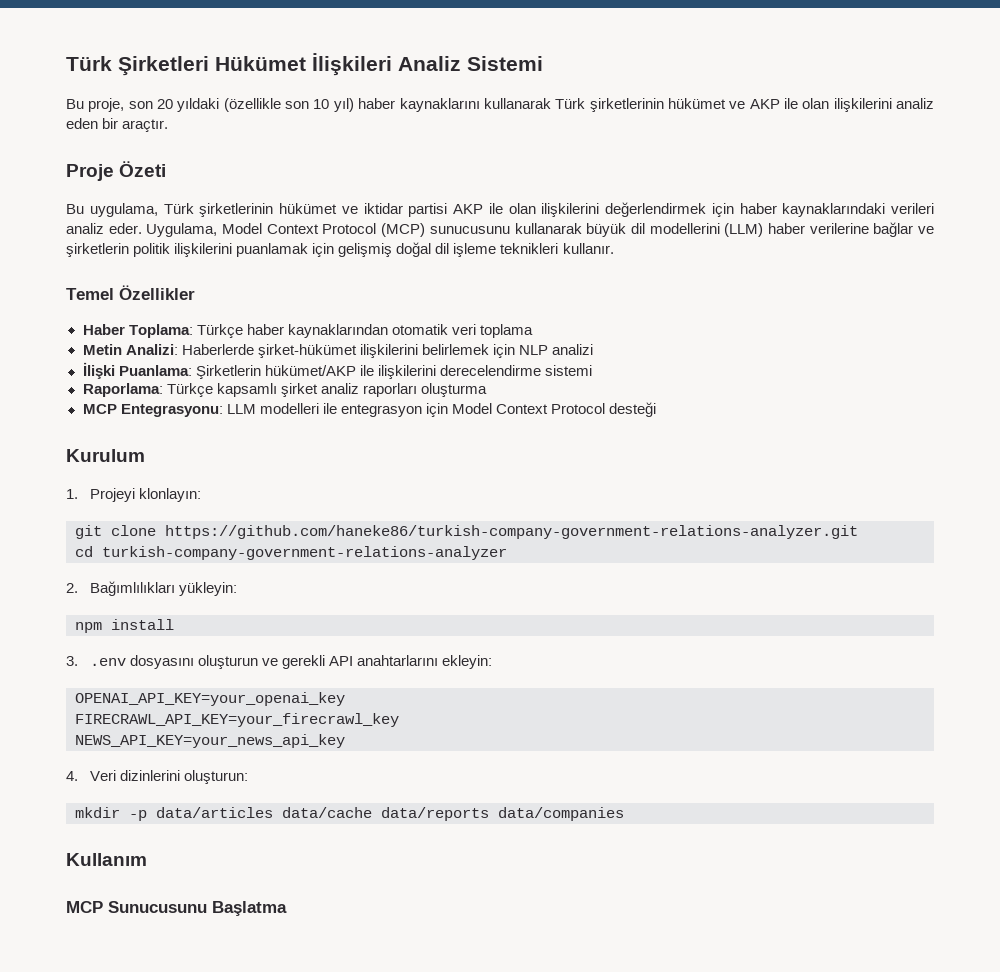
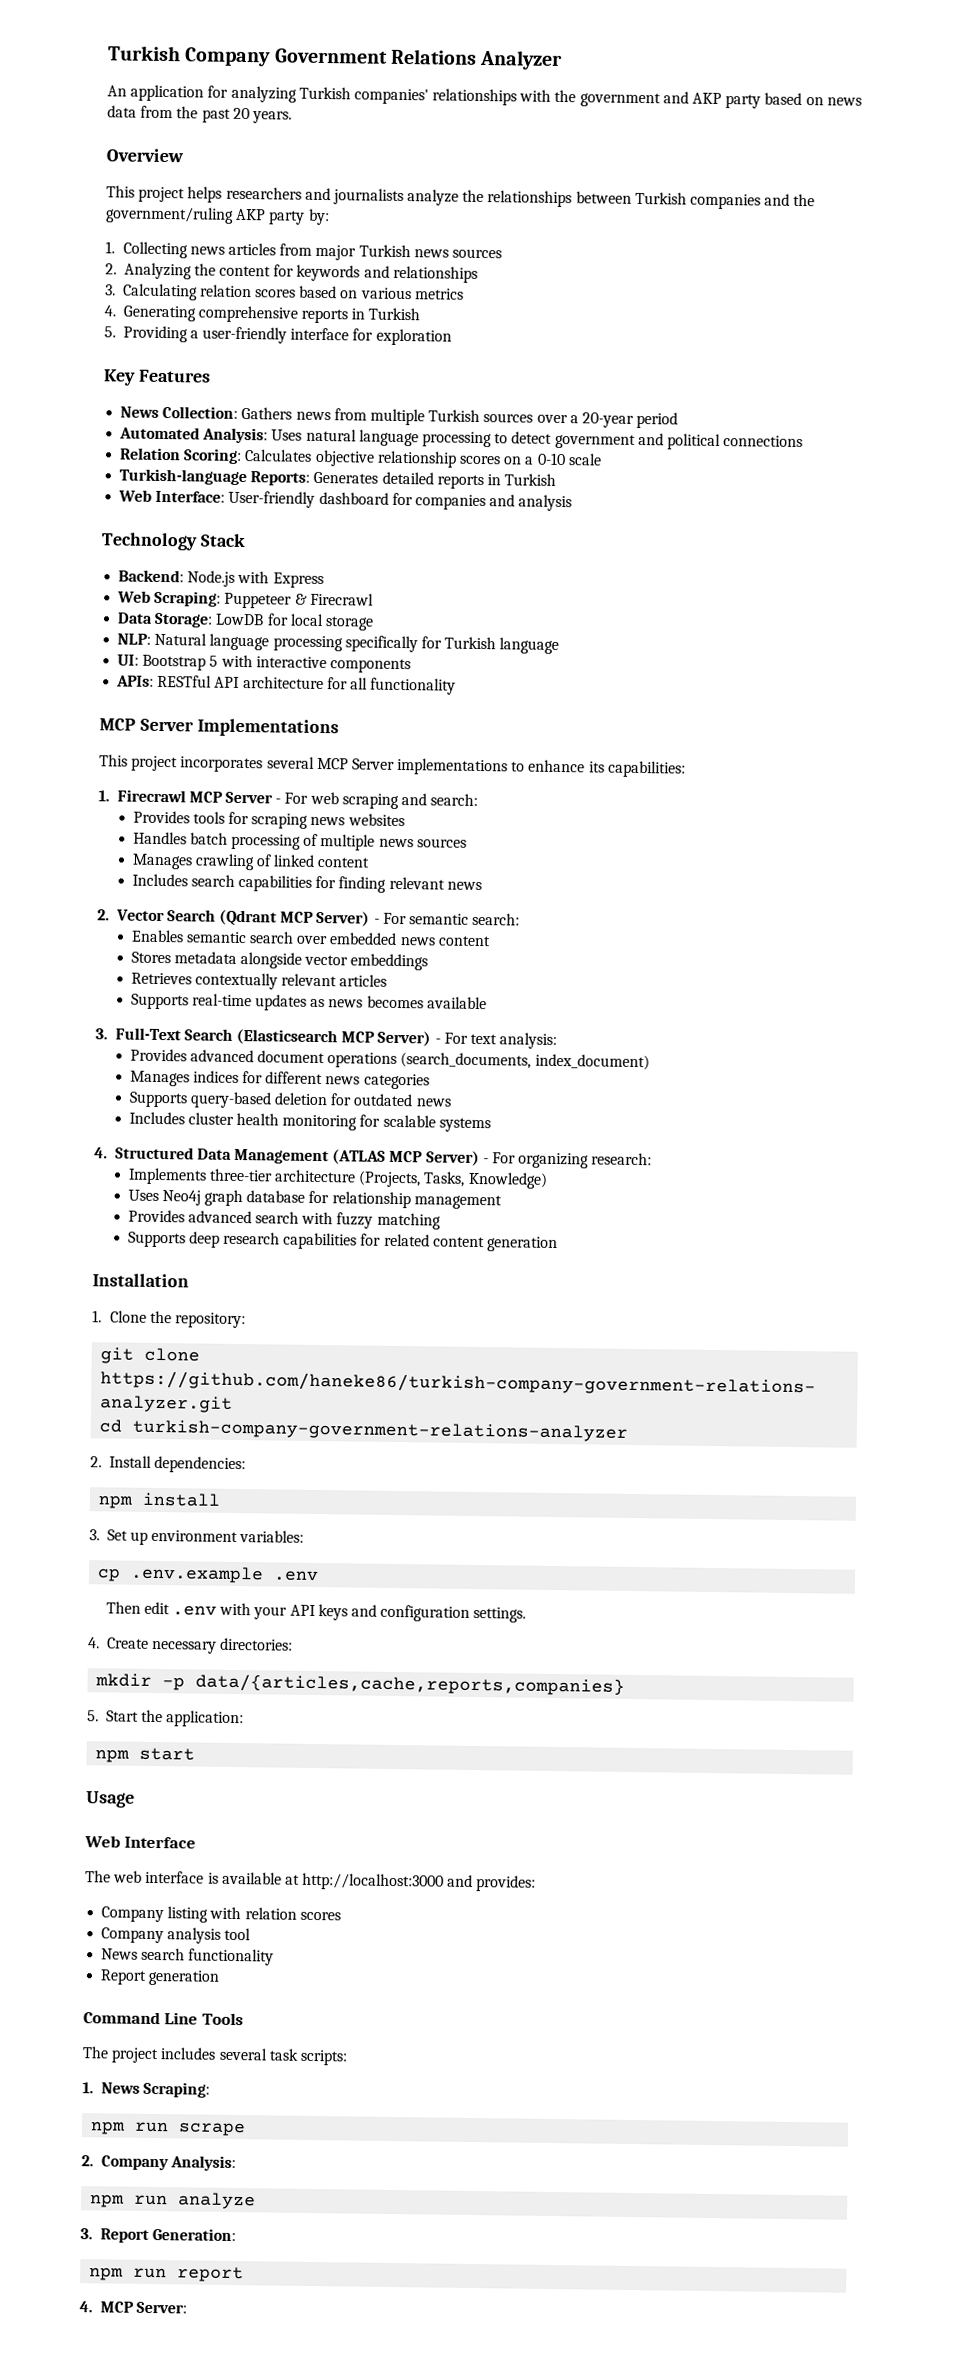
- Türk Şirketleri Hükümet İlişkileri Analiz Sistemi
- Bu proje, son 20 yıldaki (özellikle son 10 yıl) haber kaynaklarını kullanarak Türk şirketlerinin hükümet ve AKP ile olan ilişkilerini analiz eden bir araçtır.
- Proje Özeti
- Bu uygulama, Türk şirketlerinin hükümet ve iktidar partisi AKP ile olan ilişkilerini değerlendirmek için haber kaynaklarındaki verileri analiz eder. Uygulama, Model Context Protocol (MCP) sunucusunu kullanarak büyük dil modellerini (LLM) haber verilerine bağlar ve şirketlerin politik ilişkilerini puanlamak için gelişmiş doğal dil işleme teknikleri kullanır.
- Temel Özellikler
- Haber Toplama: Türkçe haber kaynaklarından otomatik veri toplama
- Metin Analizi: Haberlerde şirket-hükümet ilişkilerini belirlemek için NLP analizi
- İlişki Puanlama: Şirketlerin hükümet/AKP ile ilişkilerini derecelendirme sistemi
- Raporlama: Türkçe kapsamlı şirket analiz raporları oluşturma
- MCP Entegrasyonu: LLM modelleri ile entegrasyon için Model Context Protocol desteği
- Kurulum
- 1. Projeyi klonlayın:
+ Turkish Company Government Relations Analyzer
+ An application for analyzing Turkish companies' relationships with the government and AKP party based on news data from the past 20 years.
+ Overview
+ This project helps researchers and journalists analyze the relationships between Turkish companies and the government/ruling AKP party by:
+ 1. Collecting news articles from major Turkish news sources
+ 2. Analyzing the content for keywords and relationships
+ 3. Calculating relation scores based on various metrics
+ 4. Generating comprehensive reports in Turkish
+ 5. Providing a user-friendly interface for exploration
+ Key Features
+ News Collection: Gathers news from multiple Turkish sources over a 20-year period
+ Automated Analysis: Uses natural language processing to detect government and political connections
+ Relation Scoring: Calculates objective relationship scores on a 0-10 scale
+ Turkish-language Reports: Generates detailed reports in Turkish
+ Web Interface: User-friendly dashboard for companies and analysis
+ Technology Stack
+ Backend: Node.js with Express
+ Web Scraping: Puppeteer & Firecrawl
+ Data Storage: LowDB for local storage
+ NLP: Natural language processing specifically for Turkish language
+ UI: Bootstrap 5 with interactive components
+ APIs: RESTful API architecture for all functionality
+ MCP Server Implementations
+ This project incorporates several MCP Server implementations to enhance its capabilities:
+ 1. Firecrawl MCP Server - For web scraping and search:
+ Provides tools for scraping news websites
+ Handles batch processing of multiple news sources
+ Manages crawling of linked content
+ Includes search capabilities for finding relevant news
+ 2. Vector Search (Qdrant MCP Server) - For semantic search:
+ Enables semantic search over embedded news content
+ Stores metadata alongside vector embeddings
+ Retrieves contextually relevant articles
+ Supports real-time updates as news becomes available
+ 3. Full-Text Search (Elasticsearch MCP Server) - For text analysis:
+ Provides advanced document operations (search_documents, index_document)
+ Manages indices for different news categories
+ Supports query-based deletion for outdated news
+ Includes cluster health monitoring for scalable systems
+ 4. Structured Data Management (ATLAS MCP Server) - For organizing research:
+ Implements three-tier architecture (Projects, Tasks, Knowledge)
+ Uses Neo4j graph database for relationship management
+ Provides advanced search with fuzzy matching
+ Supports deep research capabilities for related content generation
+ Installation
+ 1. Clone the repository:
- 2. Bağımlılıkları yükleyin:
+ 2. Install dependencies:
- 3. .env dosyasını oluşturun ve gerekli API anahtarlarını ekleyin:
- OPENAI_API_KEY=your_openai_key
- FIRECRAWL_API_KEY=your_firecrawl_key
- NEWS_API_KEY=your_news_api_key
- 4. Veri dizinlerini oluşturun:
- mkdir -p data/articles data/cache data/reports data/companies
- Kullanım
- MCP Sunucusunu Başlatma
+ 3. Set up environment variables:
+ cp .env.example .env
+ Then edit .env with your API keys and configuration settings.
+ 4. Create necessary directories:
+ mkdir -p data/{articles,cache,reports,companies}
+ 5. Start the application:
+ npm start
+ Usage
+ Web Interface
+ The web interface is available at http://localhost:3000 and provides:
+ Company listing with relation scores
+ Company analysis tool
+ News search functionality
+ Report generation
+ Command Line Tools
+ The project includes several task scripts:
+ 1. News Scraping:
+ npm run scrape
+ 2. Company Analysis:
+ npm run analyze
+ 3. Report Generation:
+ npm run report
+ 4. MCP Server:

